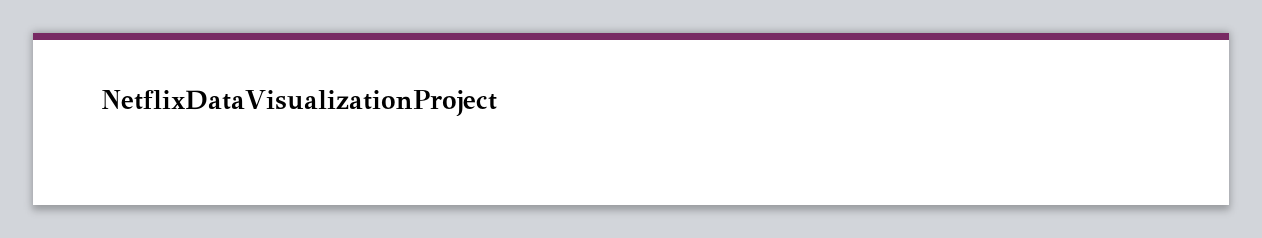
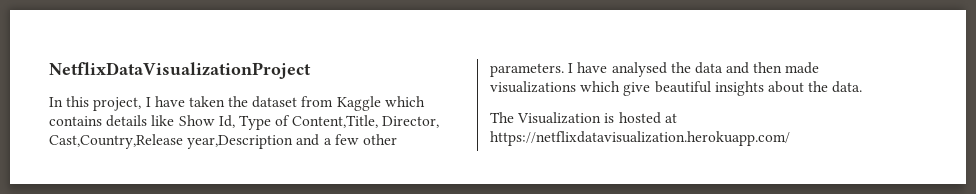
+ In this project, I have taken the dataset from Kaggle which contains details like Show Id, Type of Content,Title, Director, Cast,Country,Release year,Description and a few other parameters. I have analysed the data and then made visualizations which give beautiful insights about the data.
+ The Visualization is hosted at https://netflixdatavisualization.herokuapp.com/

